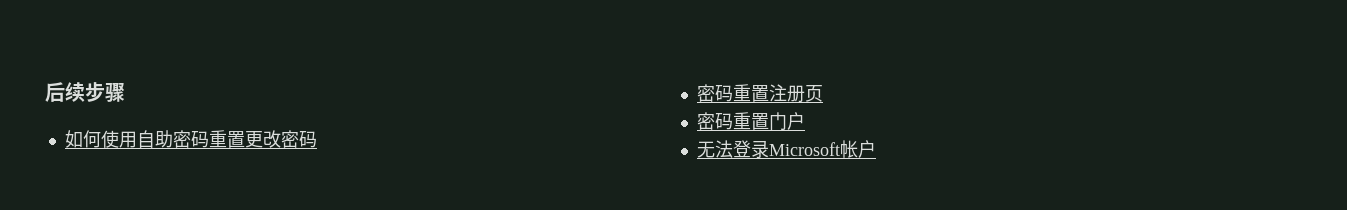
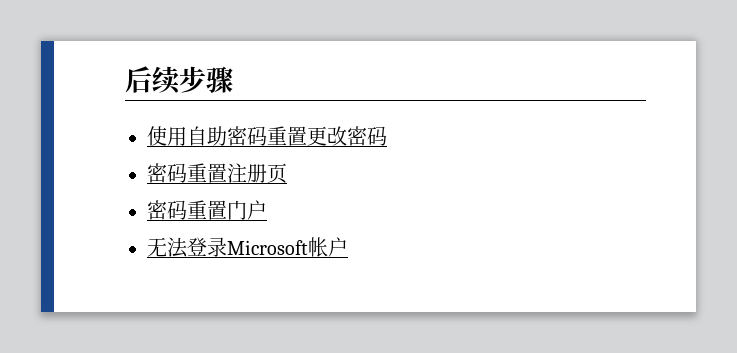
- 如何使用自助密码重置更改密码
+ 使用自助密码重置更改密码

